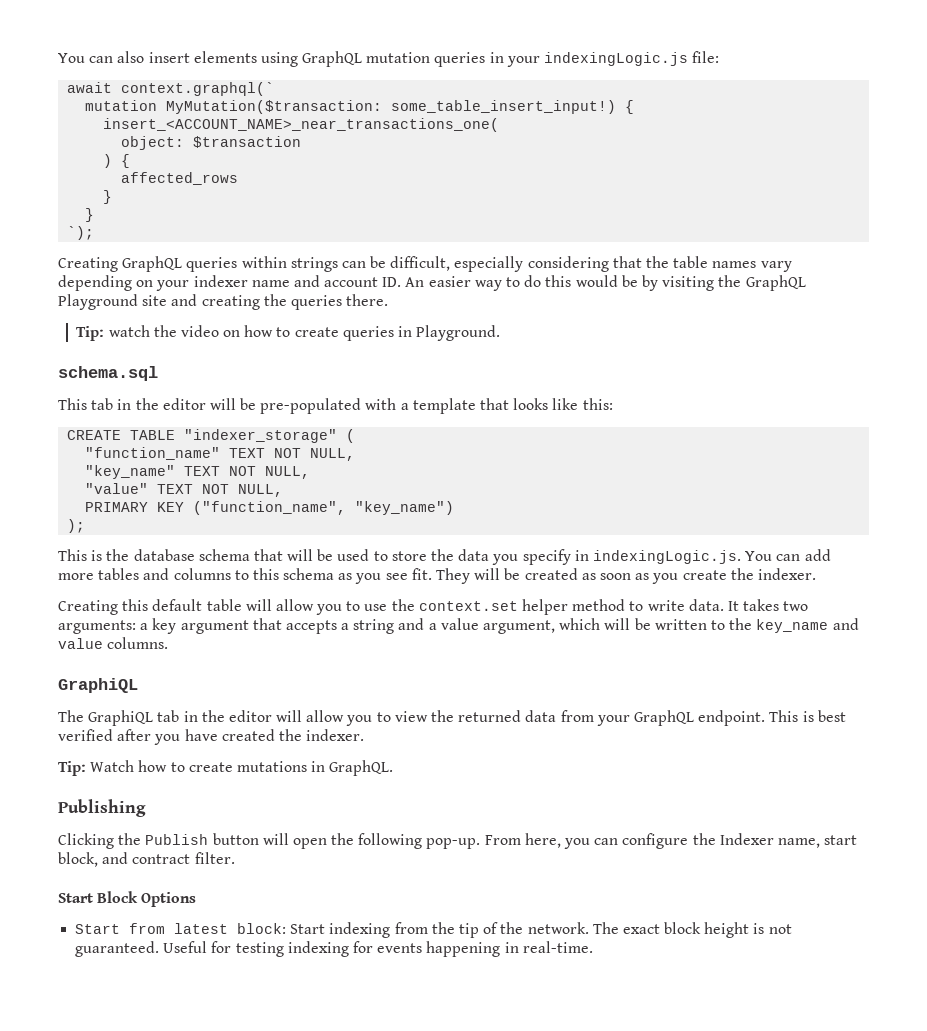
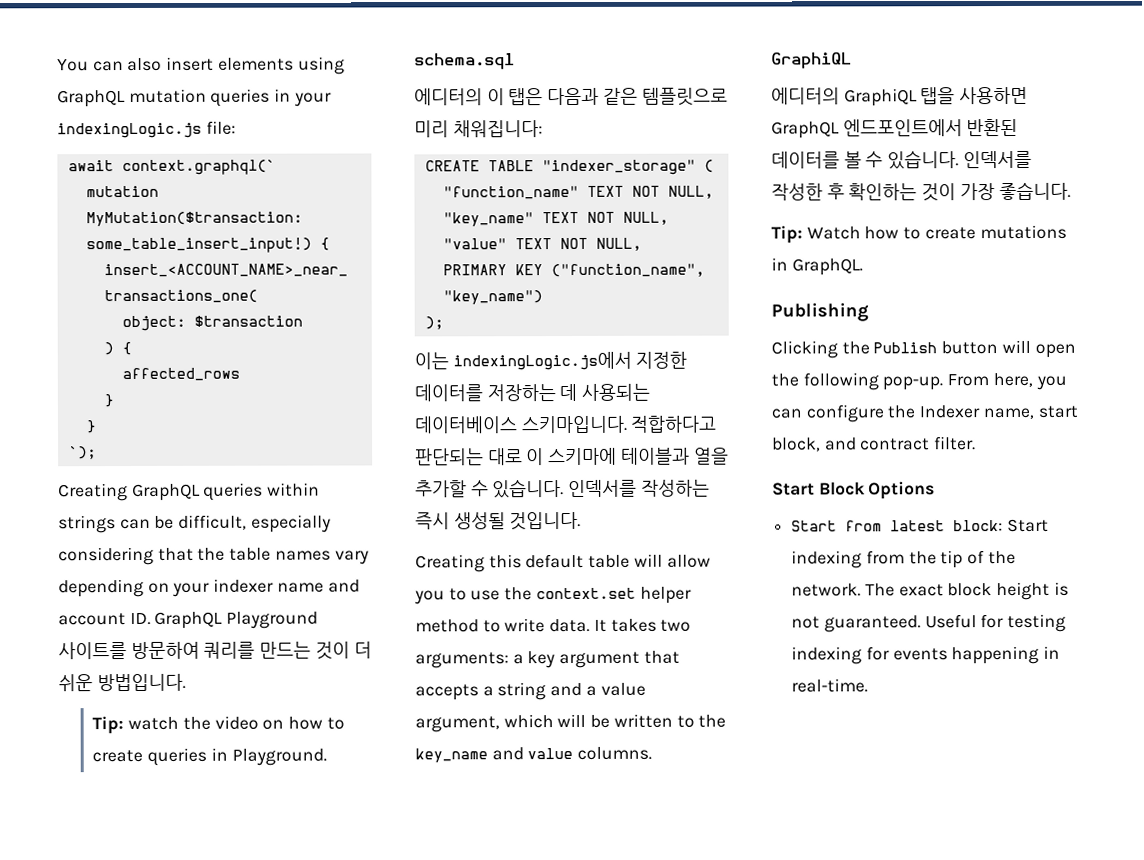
- Creating GraphQL queries within strings can be difficult, especially considering that the table names vary depending on your indexer name and account ID. An easier way to do this would be by visiting the GraphQL Playground site and creating the queries there.
+ Creating GraphQL queries within strings can be difficult, especially considering that the table names vary depending on your indexer name and account ID. GraphQL Playground 사이트를 방문하여 쿼리를 만드는 것이 더 쉬운 방법입니다.
- This tab in the editor will be pre-populated with a template that looks like this:
+ 에디터의 이 탭은 다음과 같은 템플릿으로 미리 채워집니다:
- This is the database schema that will be used to store the data you specify in indexingLogic.js. You can add more tables and columns to this schema as you see fit. They will be created as soon as you create the indexer.
+ 이는 indexingLogic.js에서 지정한 데이터를 저장하는 데 사용되는 데이터베이스 스키마입니다. 적합하다고 판단되는 대로 이 스키마에 테이블과 열을 추가할 수 있습니다. 인덱서를 작성하는 즉시 생성될 것입니다.
- The GraphiQL tab in the editor will allow you to view the returned data from your GraphQL endpoint. This is best verified after you have created the indexer.
+ 에디터의 GraphiQL 탭을 사용하면 GraphQL 엔드포인트에서 반환된 데이터를 볼 수 있습니다. 인덱서를 작성한 후 확인하는 것이 가장 좋습니다.

